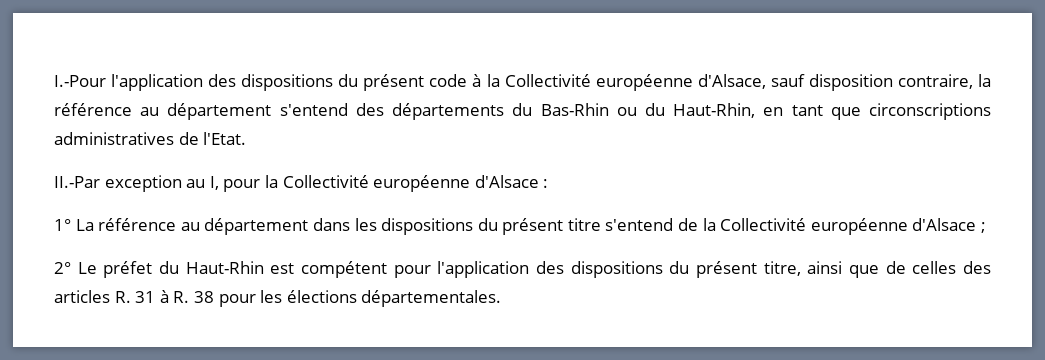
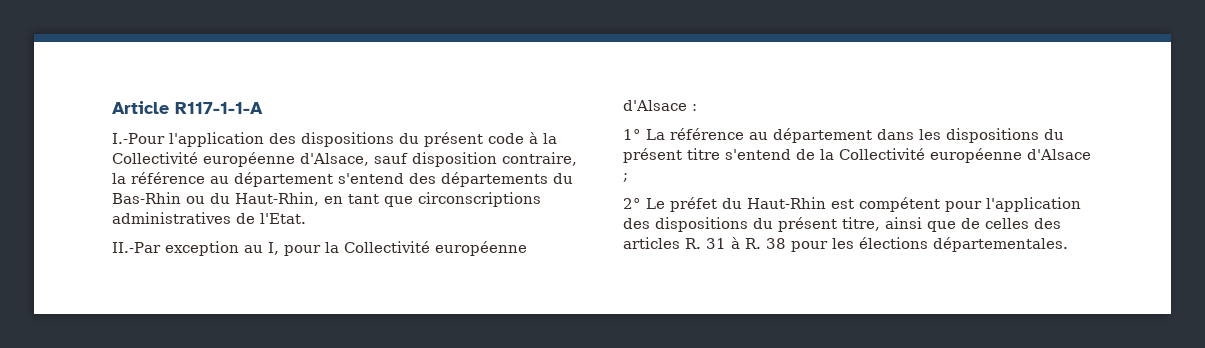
+ Article R117-1-1-A

